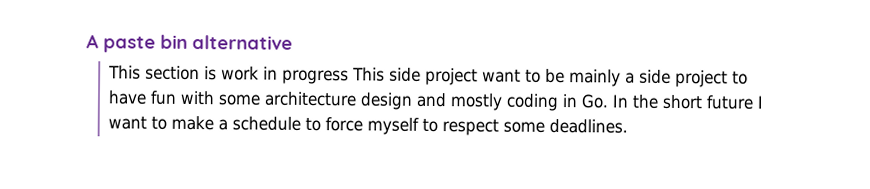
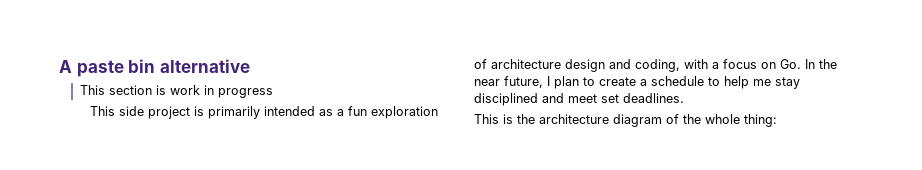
- This section is work in progress This side project want to be mainly a side project to have fun with some architecture design and mostly coding in Go. In the short future I want to make a schedule to force myself to respect some deadlines.
+ This section is work in progress
+ This side project is primarily intended as a fun exploration of architecture design and coding, with a focus on Go. In the near future, I plan to create a schedule to help me stay disciplined and meet set deadlines.
+ This is the architecture diagram of the whole thing:

